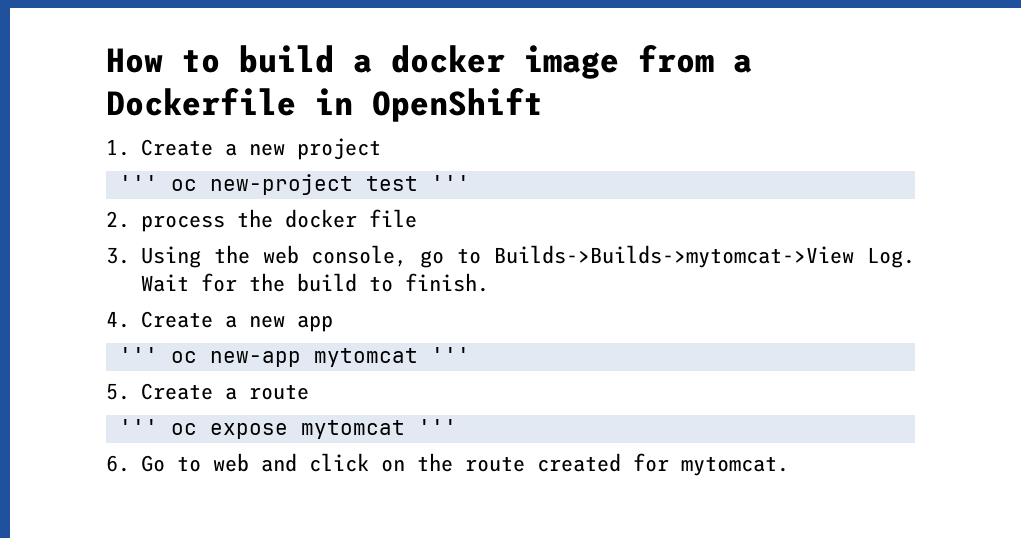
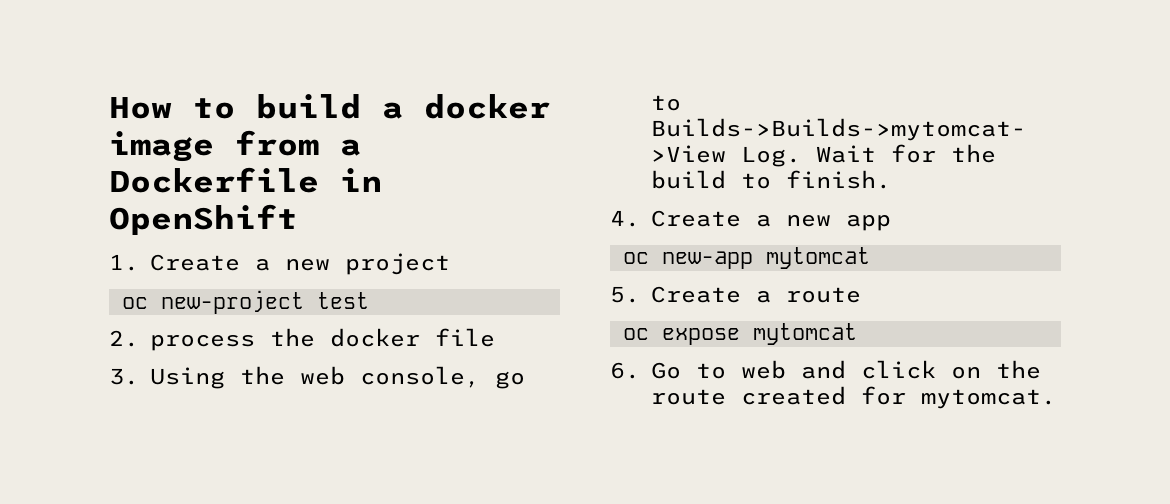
- ''' oc new-project test '''
+ oc new-project test
- ''' oc new-app mytomcat '''
+ oc new-app mytomcat
- ''' oc expose mytomcat '''
+ oc expose mytomcat

